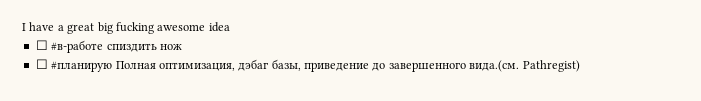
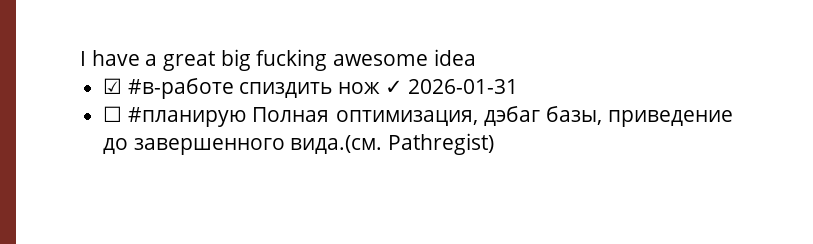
- ☐ #в-работе спиздить нож
+ ☑ #в-работе спиздить нож ✓ 2026-01-31

